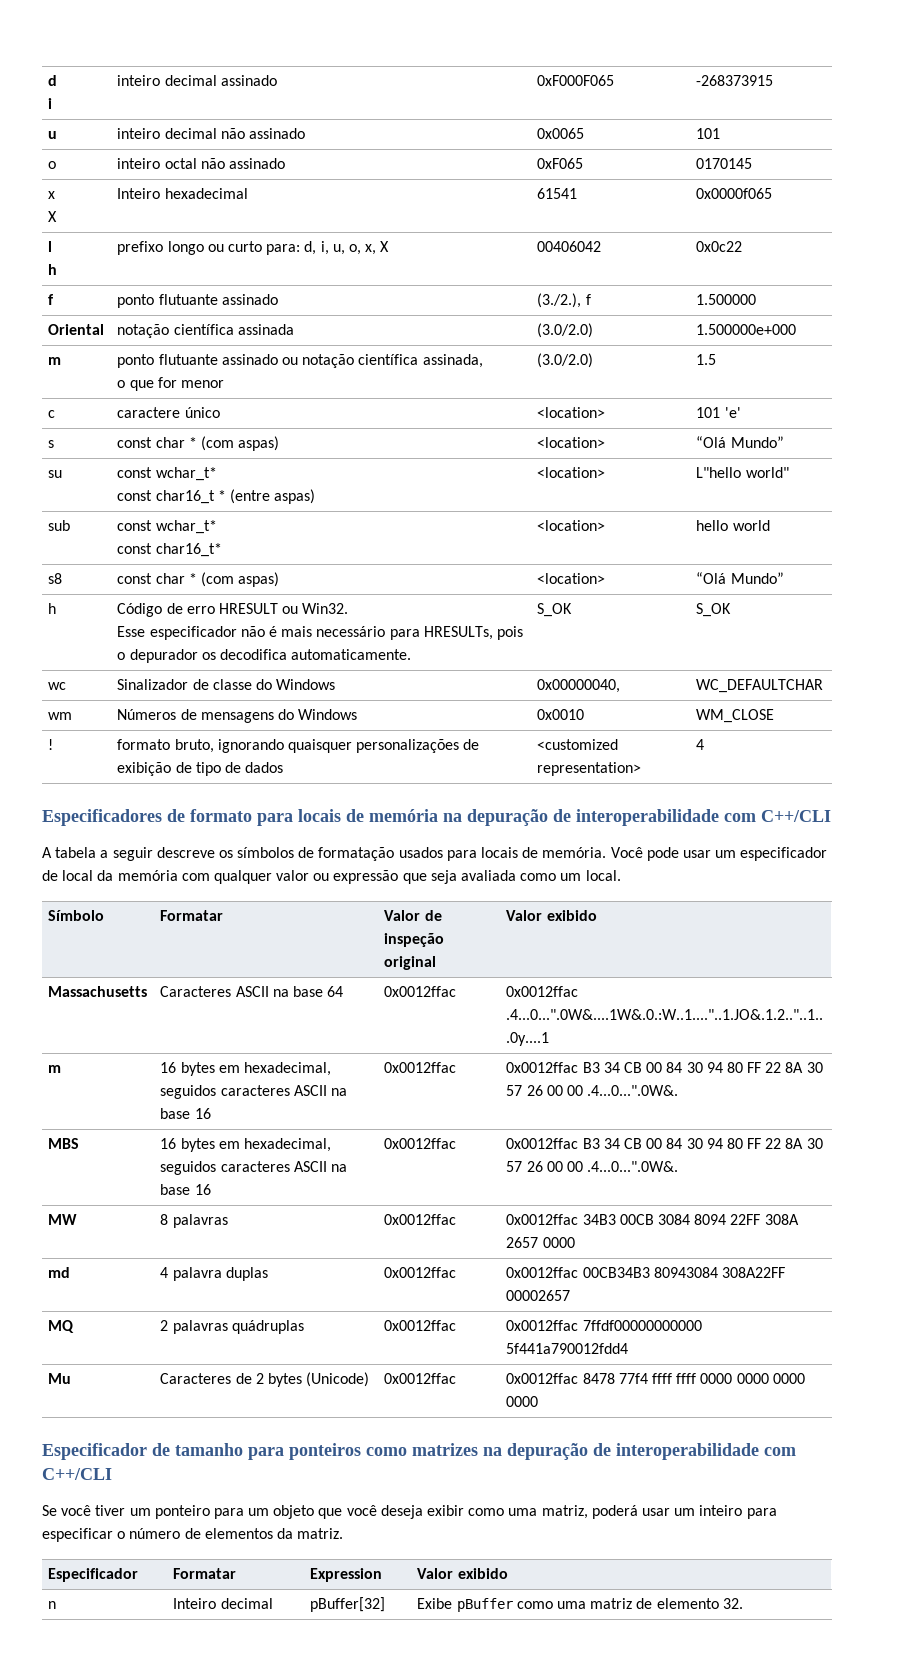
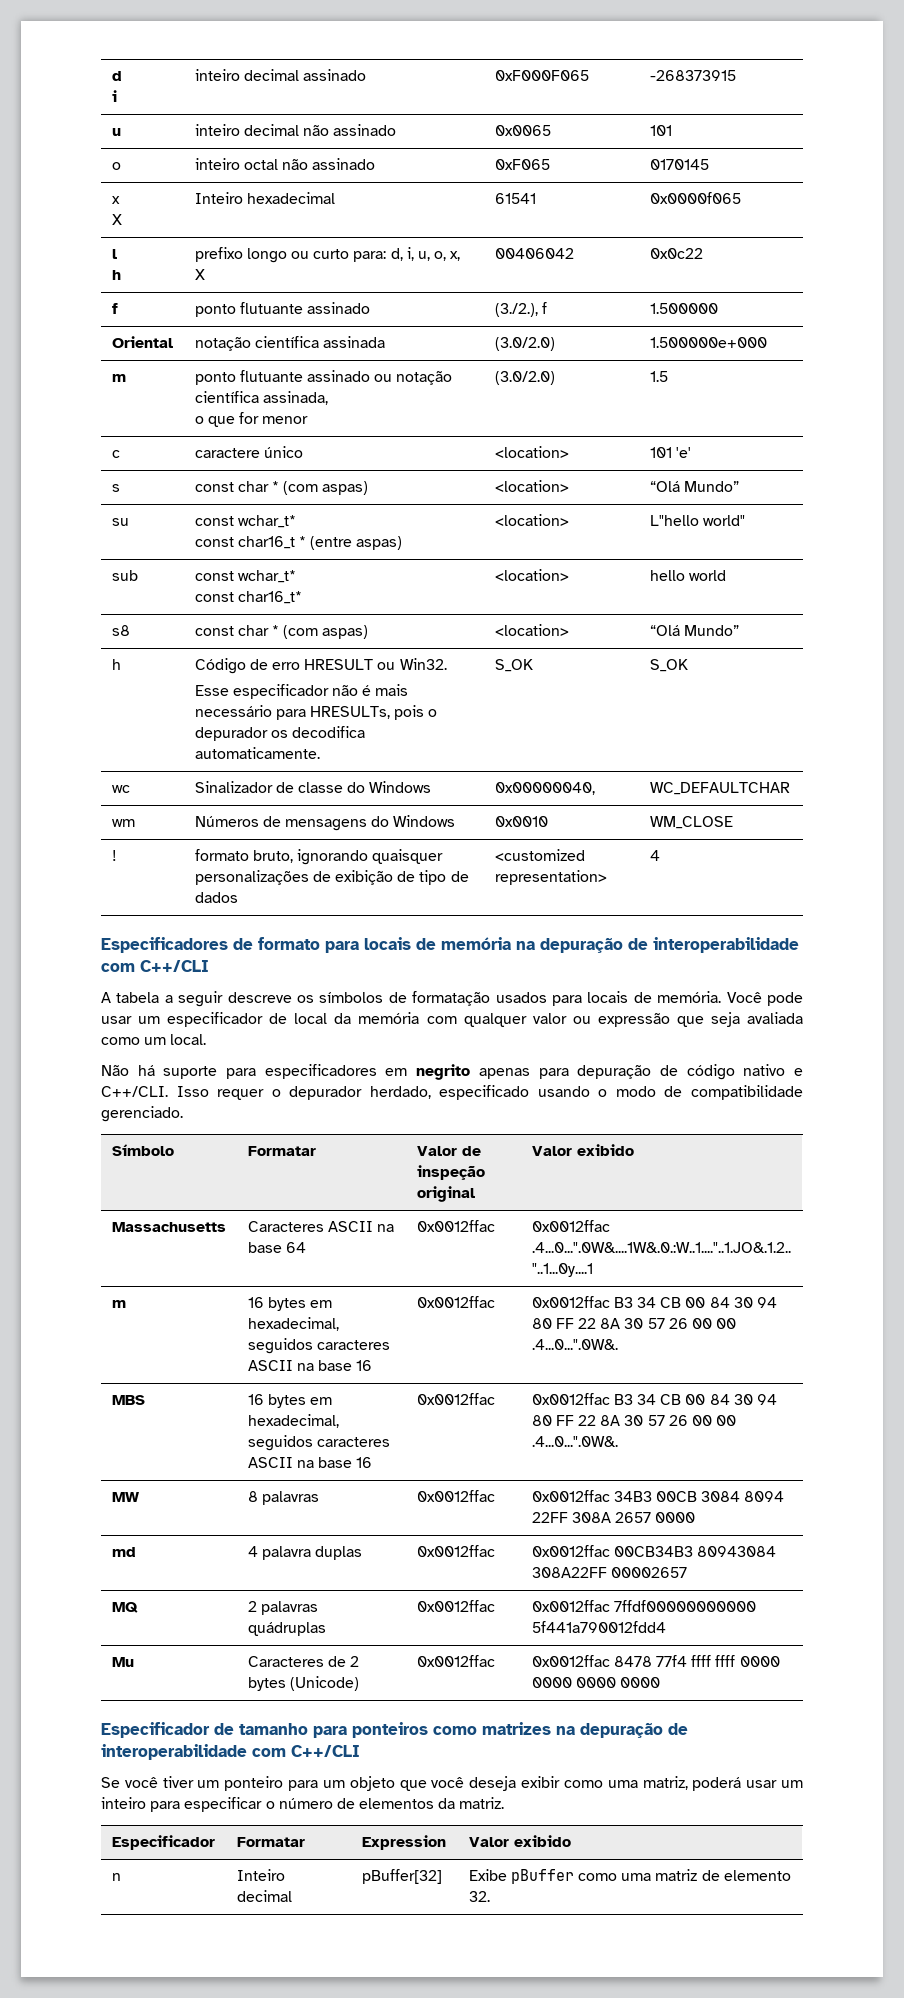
+ Não há suporte para especificadores em negrito apenas para depuração de código nativo e C++/CLI. Isso requer o depurador herdado, especificado usando o modo de compatibilidade gerenciado.

